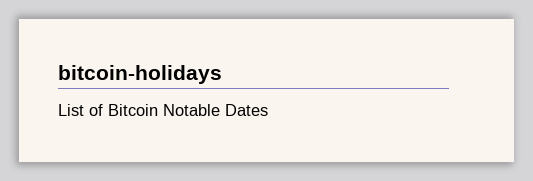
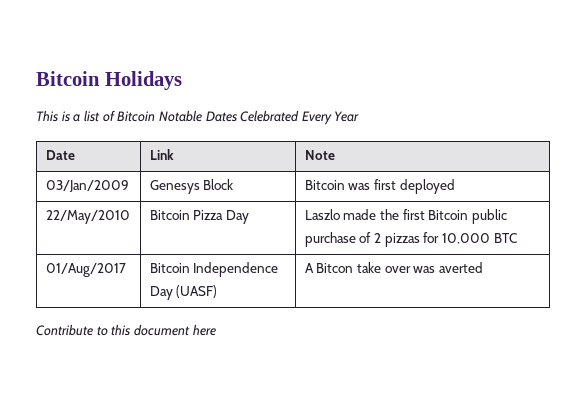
- bitcoin-holidays
- List of Bitcoin Notable Dates
+ Bitcoin Holidays
+ This is a list of Bitcoin Notable Dates Celebrated Every Year
+ Date | Link | Note
+ 03/Jan/2009 | Genesys Block | Bitcoin was first deployed
+ 22/May/2010 | Bitcoin Pizza Day | Laszlo made the first Bitcoin public purchase of 2 pizzas for 10,000 BTC
+ 01/Aug/2017 | Bitcoin Independence Day (UASF) | A Bitcon take over was averted
+ Contribute to this document here

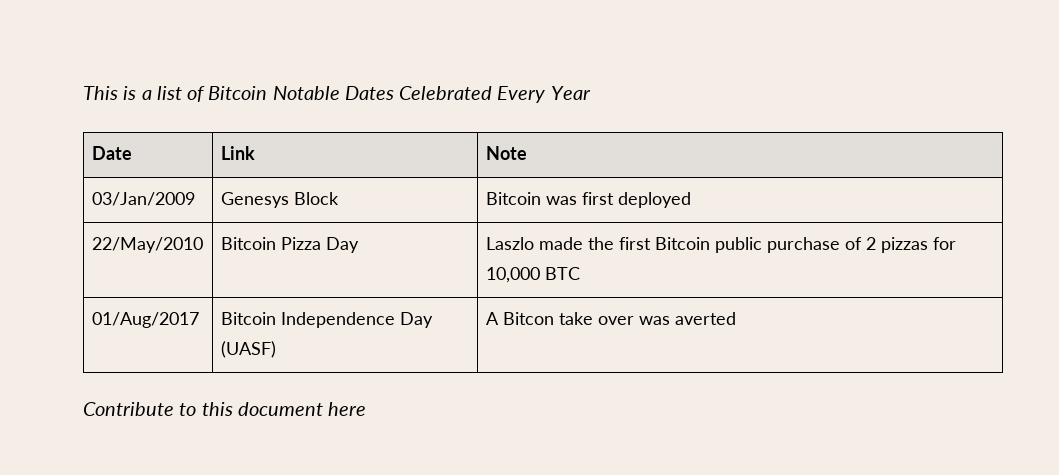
- Bitcoin Holidays

